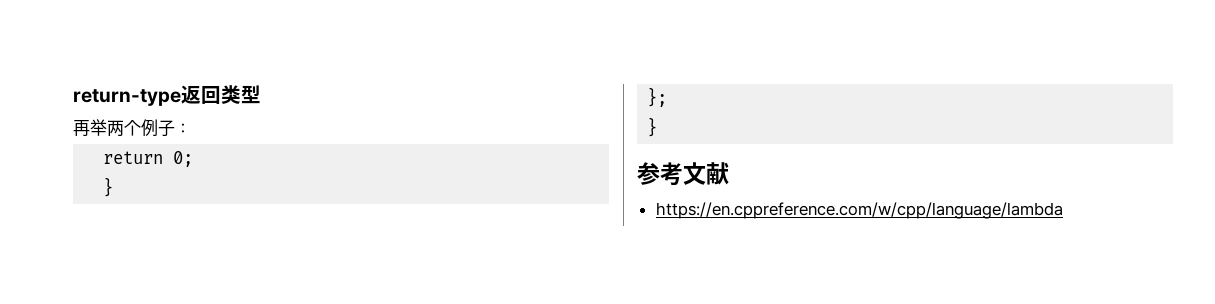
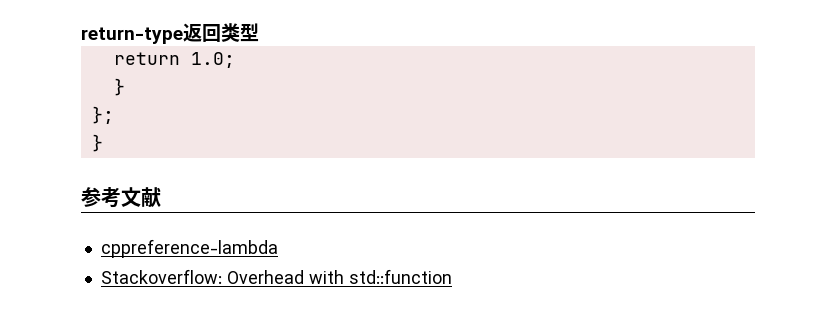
- 再举两个例子：
- return 0;
+ return 1.0;
- https://en.cppreference.com/w/cpp/language/lambda
+ cppreference-lambda
+ Stackoverflow: Overhead with std::function

